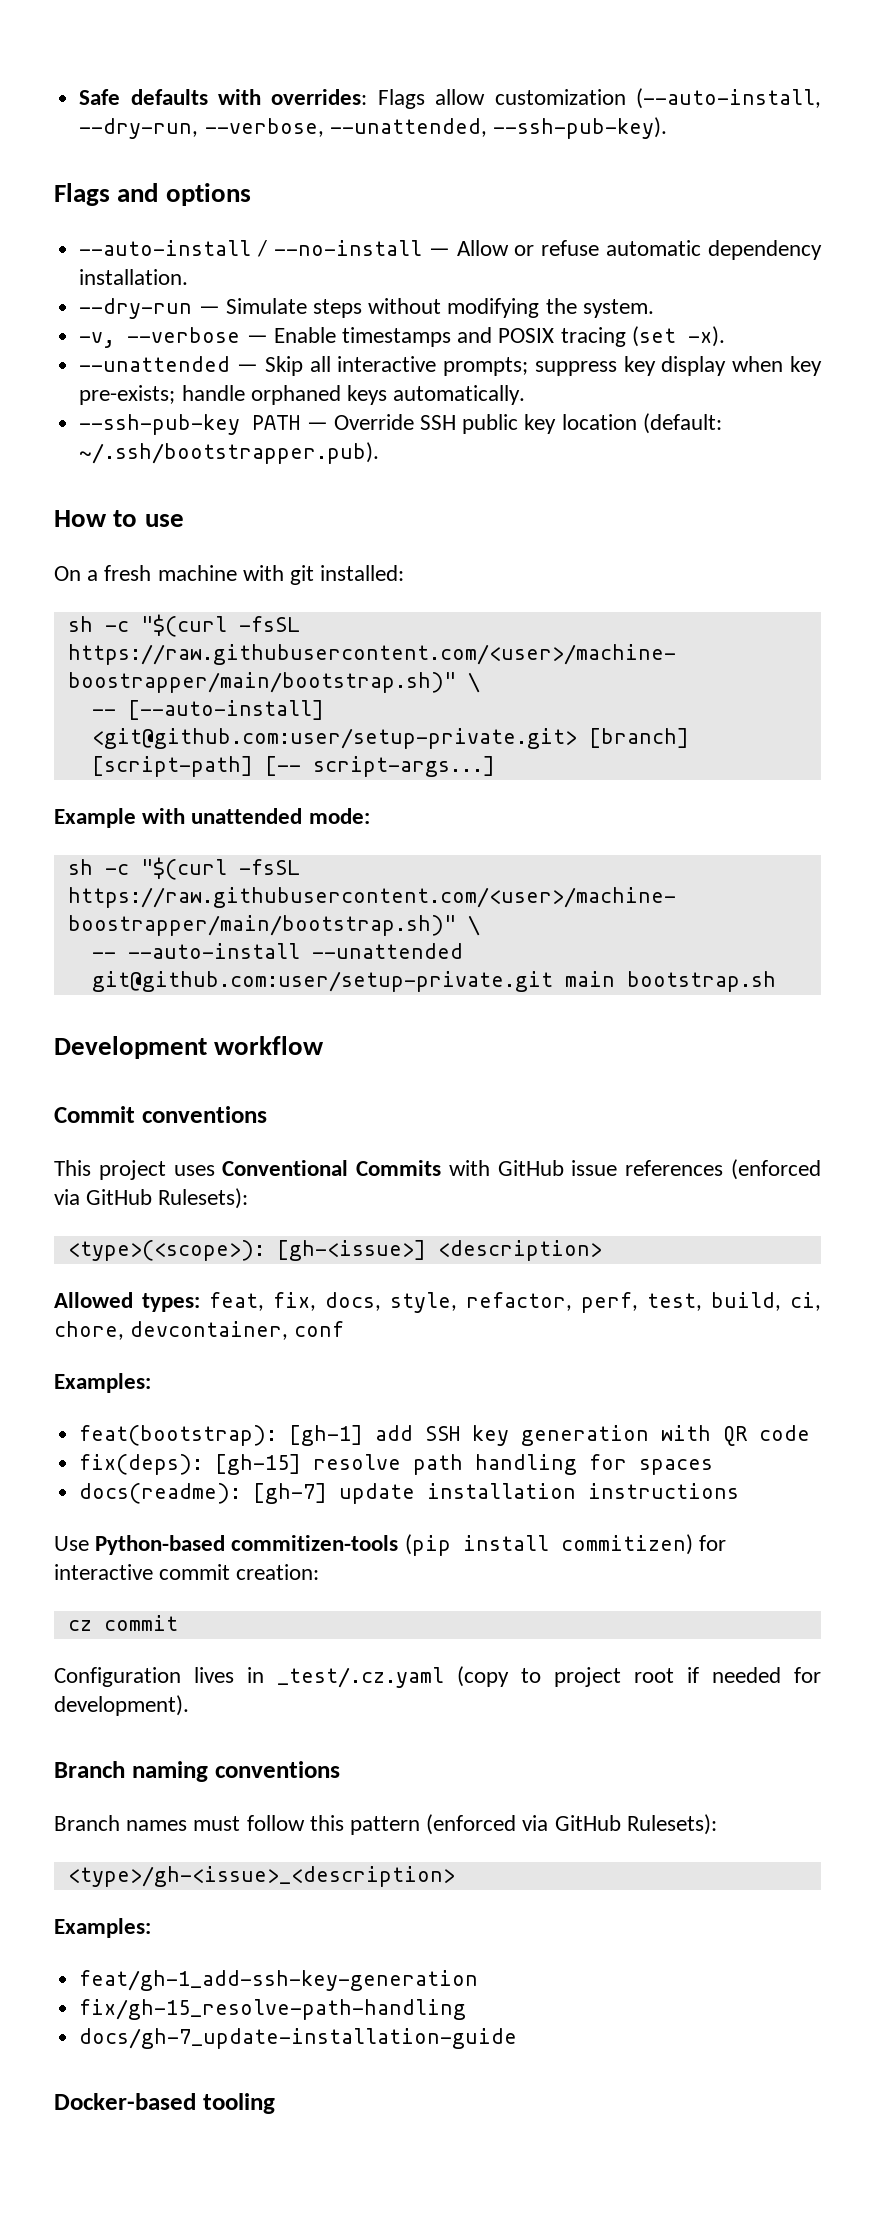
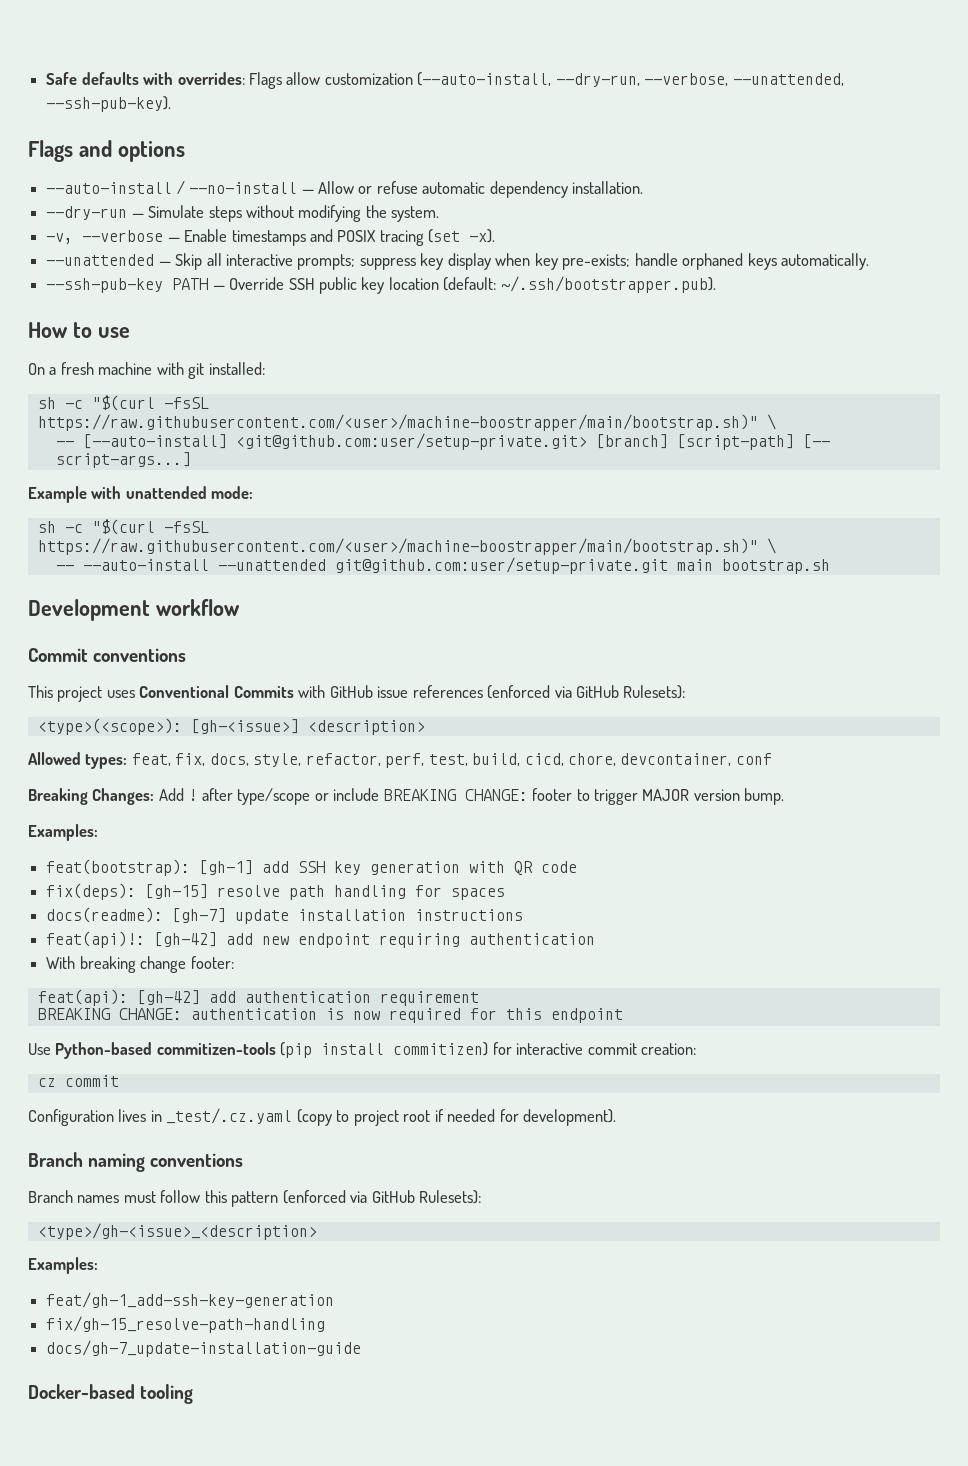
- Allowed types: feat, fix, docs, style, refactor, perf, test, build, ci, chore, devcontainer, conf
+ Allowed types: feat, fix, docs, style, refactor, perf, test, build, cicd, chore, devcontainer, conf
+ Breaking Changes: Add ! after type/scope or include BREAKING CHANGE: footer to trigger MAJOR version bump.
+ feat(api)!: [gh-42] add new endpoint requiring authentication
+ With breaking change footer:
+ feat(api): [gh-42] add authentication requirement
+ BREAKING CHANGE: authentication is now required for this endpoint

